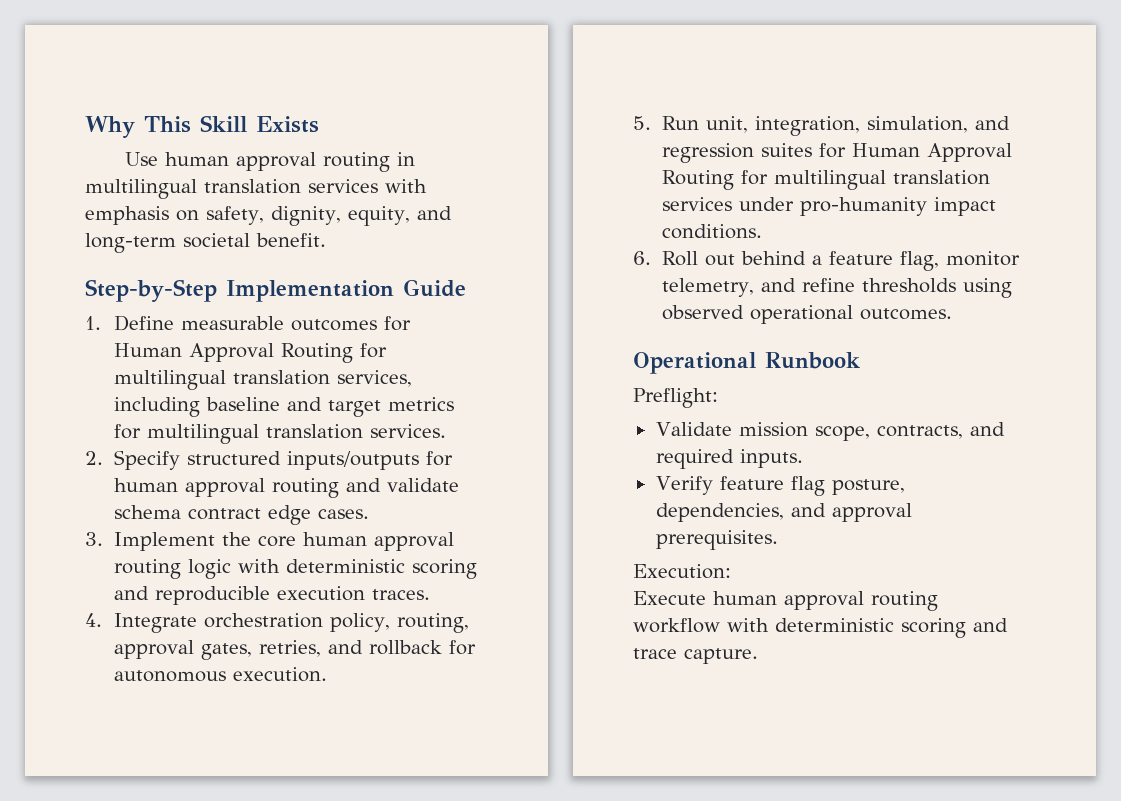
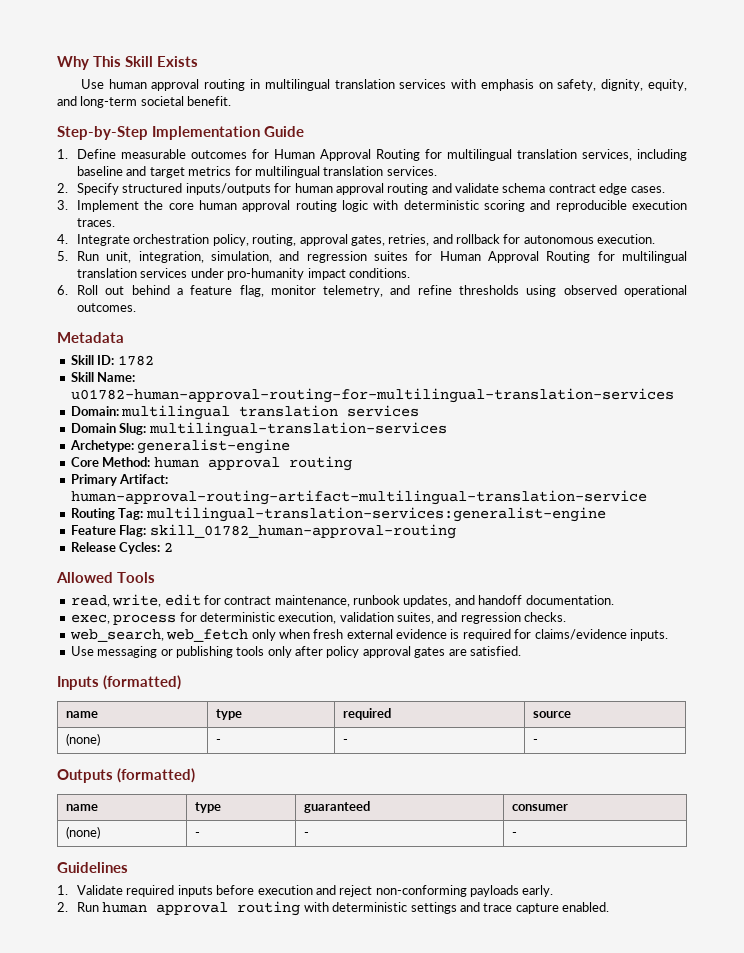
- Operational Runbook
- Preflight:
- Validate mission scope, contracts, and required inputs.
- Verify feature flag posture, dependencies, and approval prerequisites.
- Execution:
- Execute human approval routing workflow with deterministic scoring and trace capture.
+ Metadata
+ Skill ID: 1782
+ Skill Name: u01782-human-approval-routing-for-multilingual-translation-services
+ Domain: multilingual translation services
+ Domain Slug: multilingual-translation-services
+ Archetype: generalist-engine
+ Core Method: human approval routing
+ Primary Artifact: human-approval-routing-artifact-multilingual-translation-service
+ Routing Tag: multilingual-translation-services:generalist-engine
+ Feature Flag: skill_01782_human-approval-routing
+ Release Cycles: 2
+ Allowed Tools
+ read, write, edit for contract maintenance, runbook updates, and handoff documentation.
+ exec, process for deterministic execution, validation suites, and regression checks.
+ web_search, web_fetch only when fresh external evidence is required for claims/evidence inputs.
+ Use messaging or publishing tools only after policy approval gates are satisfied.
+ Inputs (formatted)
+ name | type | required | source
+ (none) | - | - | -
+ Outputs (formatted)
+ name | type | guaranteed | consumer
+ (none) | - | - | -
+ Guidelines
+ 1. Validate required inputs before execution and reject non-conforming payloads early.
+ 2. Run human approval routing with deterministic settings and trace capture enabled.

